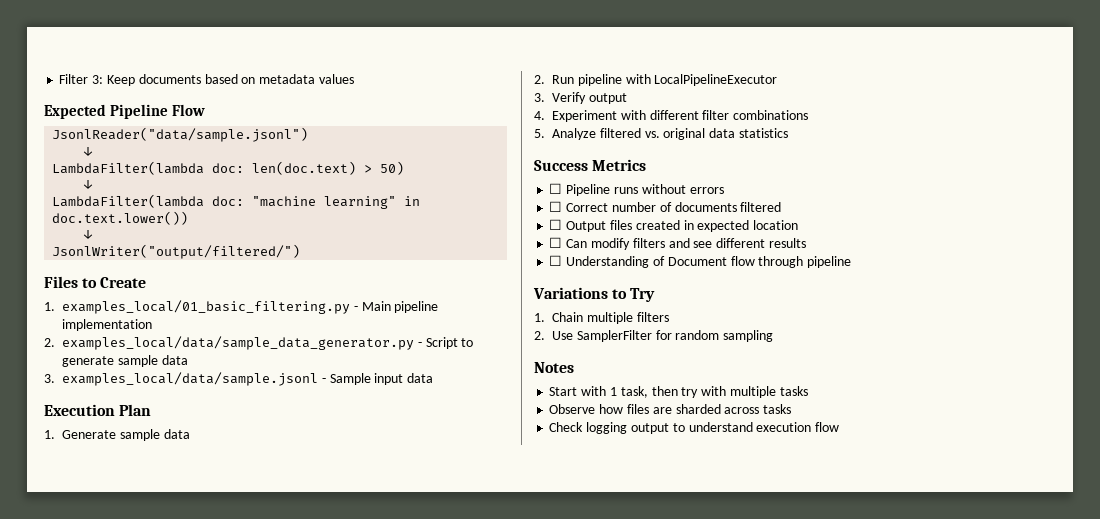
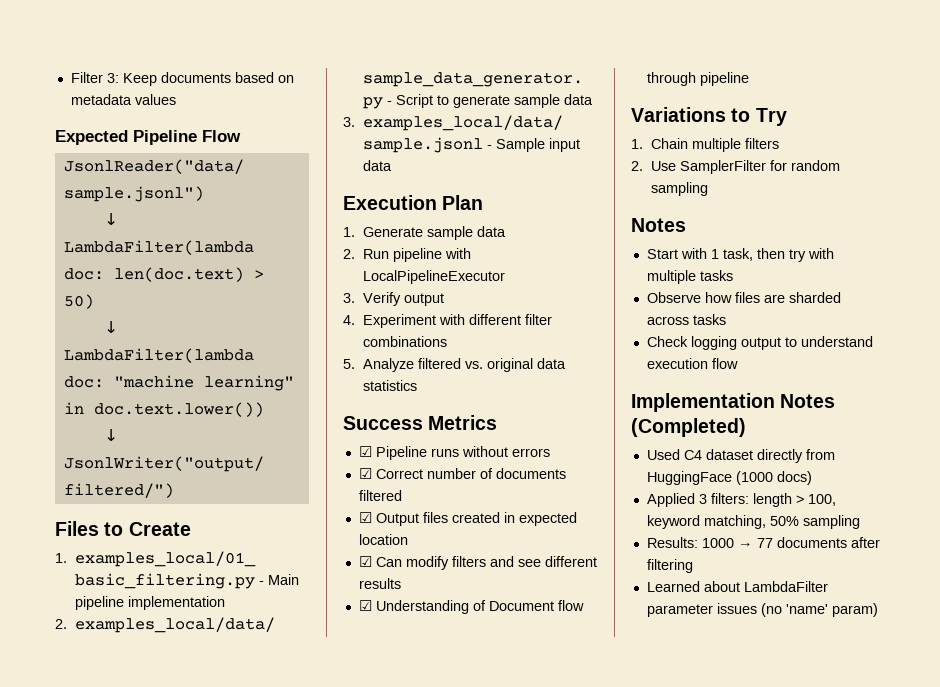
- ☐ Pipeline runs without errors
+ ☑ Pipeline runs without errors
- ☐ Correct number of documents filtered
+ ☑ Correct number of documents filtered
- ☐ Output files created in expected location
+ ☑ Output files created in expected location
- ☐ Can modify filters and see different results
+ ☑ Can modify filters and see different results
- ☐ Understanding of Document flow through pipeline
+ ☑ Understanding of Document flow through pipeline
+ Implementation Notes (Completed)
+ Used C4 dataset directly from HuggingFace (1000 docs)
+ Applied 3 filters: length > 100, keyword matching, 50% sampling
+ Results: 1000 → 77 documents after filtering
+ Learned about LambdaFilter parameter issues (no 'name' param)

